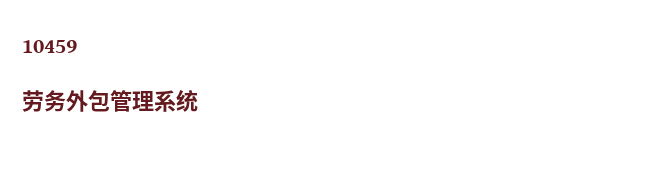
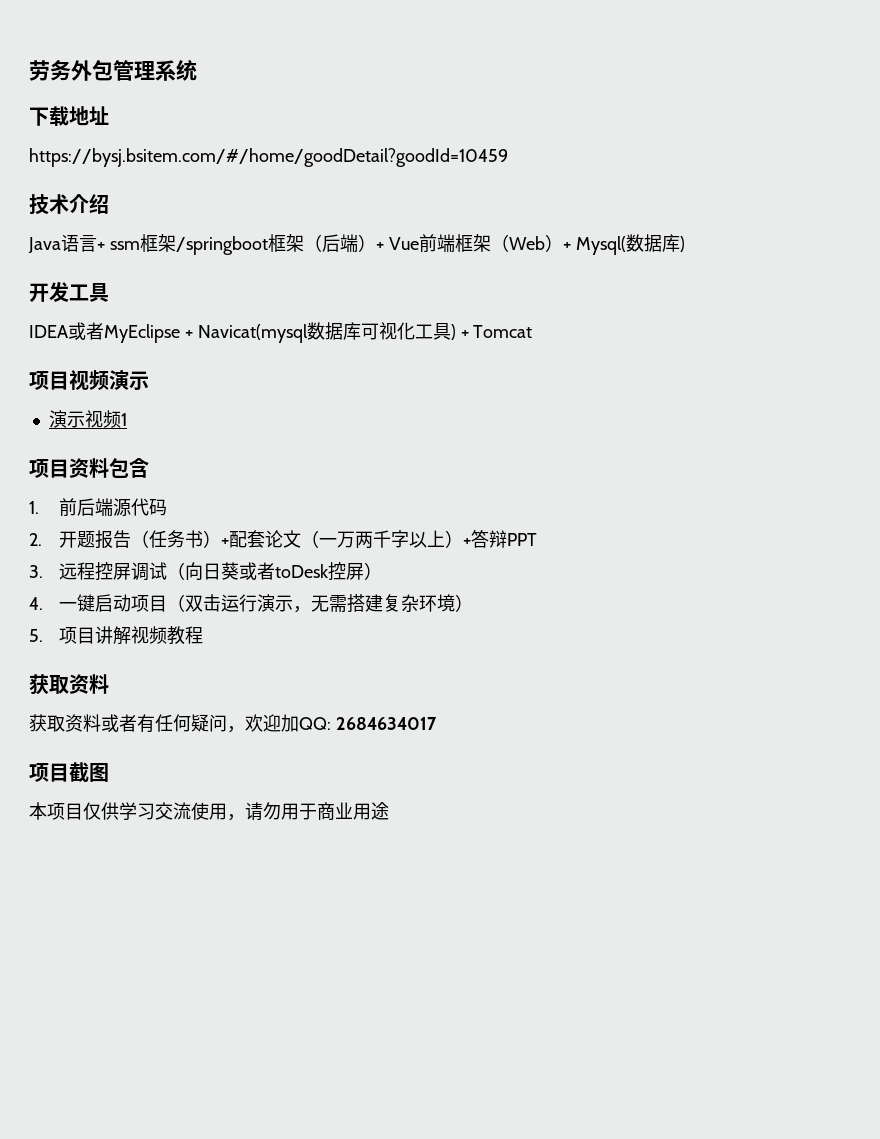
- 10459
+ 下载地址
+ https://bysj.bsitem.com/#/home/goodDetail?goodId=10459
+ 技术介绍
+ Java语言+ ssm框架/springboot框架（后端）+ Vue前端框架（Web）+ Mysql(数据库)
+ 开发工具
+ IDEA或者MyEclipse + Navicat(mysql数据库可视化工具) + Tomcat
+ 项目视频演示
+ 演示视频1
+ 项目资料包含
+ 1.前后端源代码
+ 2.开题报告（任务书）+配套论文（一万两千字以上）+答辩PPT
+ 3.远程控屏调试（向日葵或者toDesk控屏）
+ 4.一键启动项目（双击运行演示，无需搭建复杂环境）
+ 5.项目讲解视频教程
+ 获取资料
+ 获取资料或者有任何疑问，欢迎加QQ: 2684634017
+ 项目截图
+ 本项目仅供学习交流使用，请勿用于商业用途

